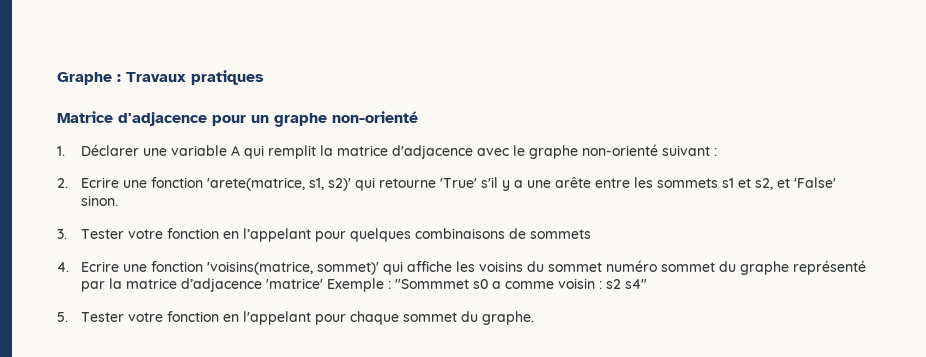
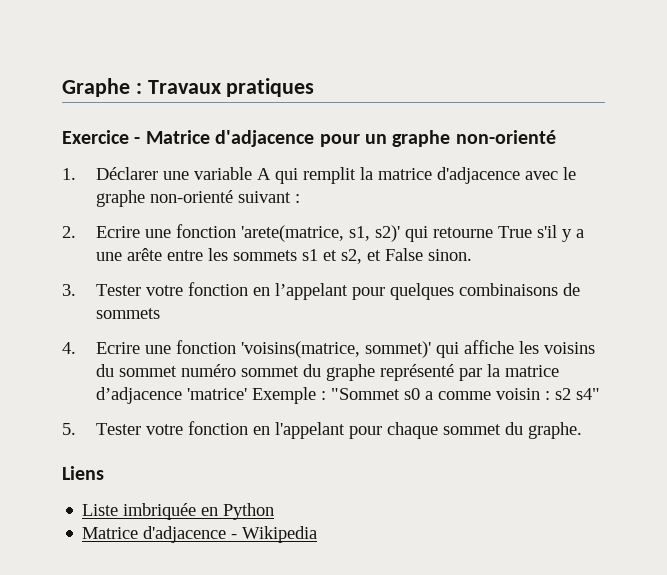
- Matrice d'adjacence pour un graphe non-orienté
+ Exercice - Matrice d'adjacence pour un graphe non-orienté
- 2. Ecrire une fonction 'arete(matrice, s1, s2)' qui retourne 'True' s'il y a une arête entre les sommets s1 et s2, et 'False' sinon.
+ 2. Ecrire une fonction 'arete(matrice, s1, s2)' qui retourne True s'il y a une arête entre les sommets s1 et s2, et False sinon.
- 4. Ecrire une fonction 'voisins(matrice, sommet)' qui affiche les voisins du sommet numéro sommet du graphe représenté par la matrice d’adjacence 'matrice' Exemple : "Sommmet s0 a comme voisin : s2 s4"
+ 4. Ecrire une fonction 'voisins(matrice, sommet)' qui affiche les voisins du sommet numéro sommet du graphe représenté par la matrice d’adjacence 'matrice' Exemple : "Sommet s0 a comme voisin : s2 s4"
+ Liens
+ Liste imbriquée en Python
+ Matrice d'adjacence - Wikipedia

